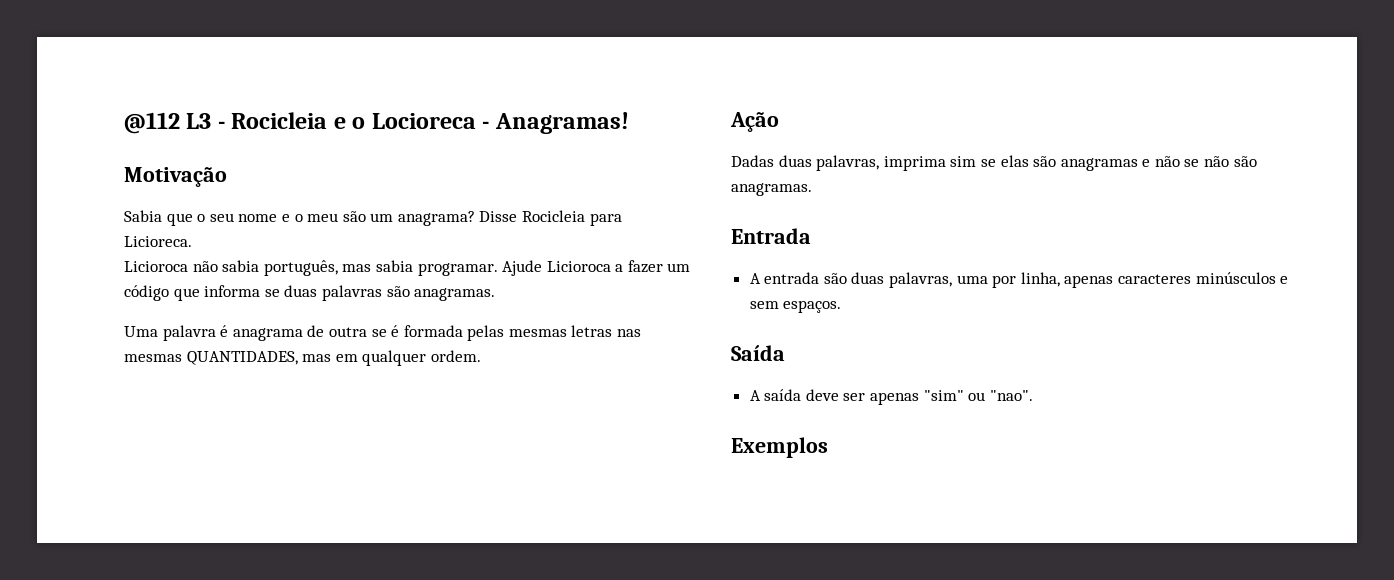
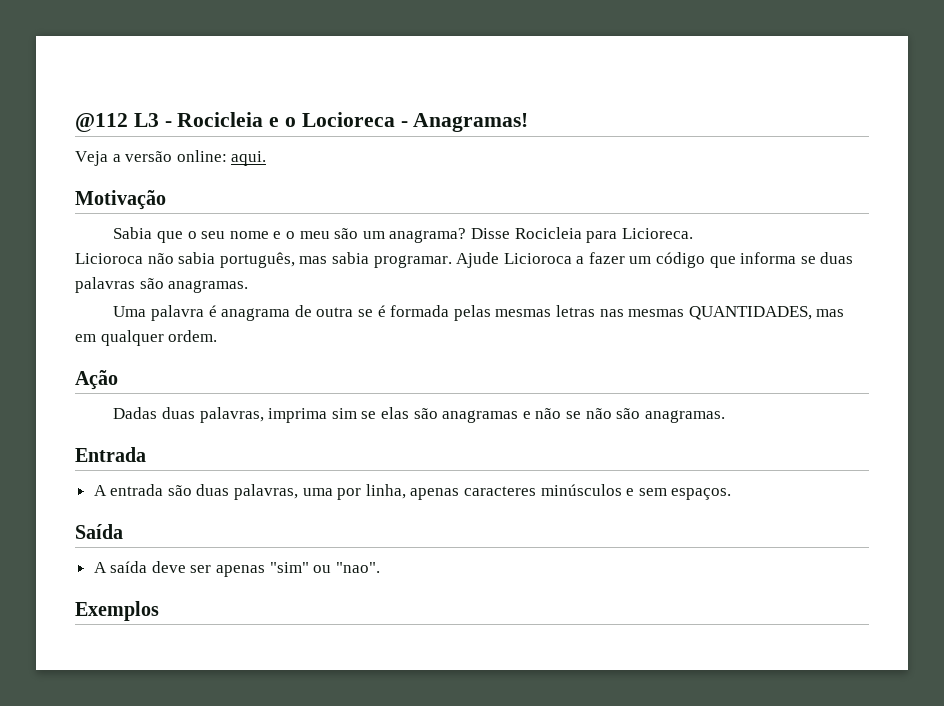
+ Veja a versão online: aqui.

